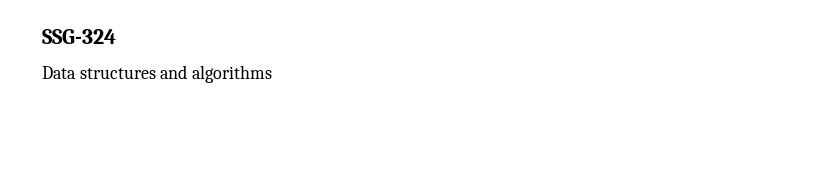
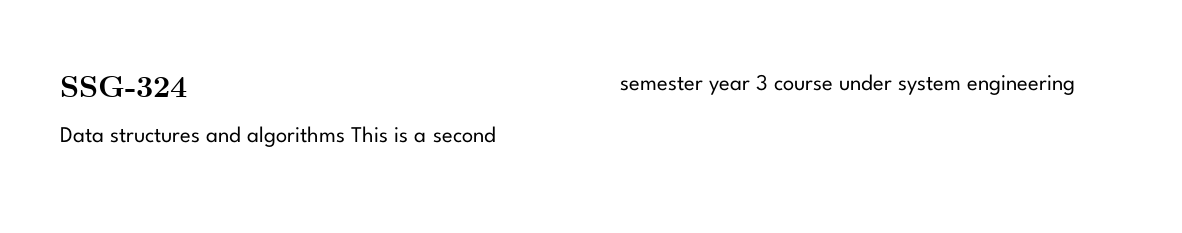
- Data structures and algorithms
+ Data structures and algorithms This is a second semester year 3 course under system engineering

